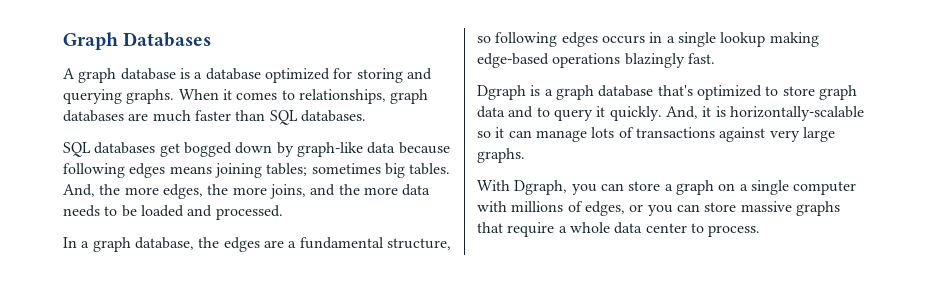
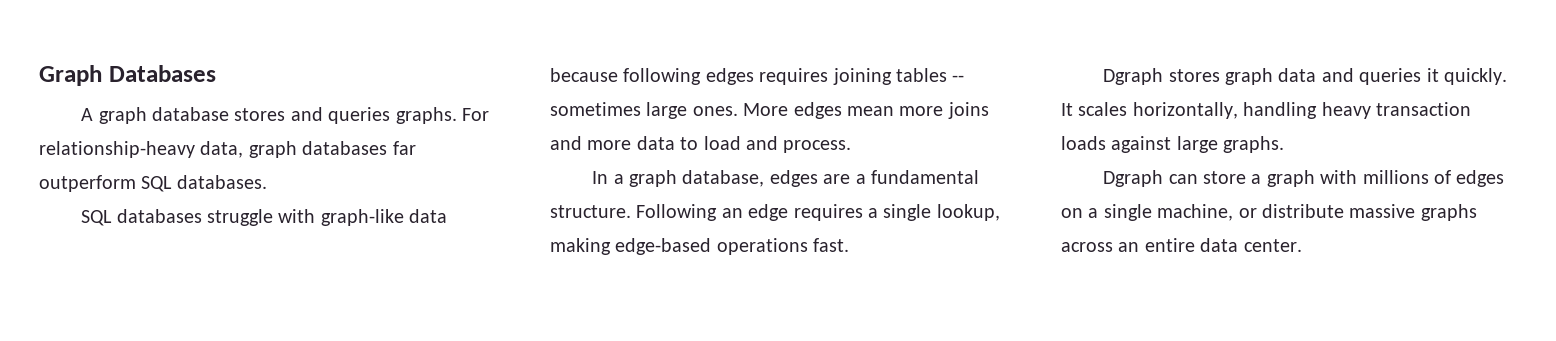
- A graph database is a database optimized for storing and querying graphs. When it comes to relationships, graph databases are much faster than SQL databases.
+ A graph database stores and queries graphs. For relationship-heavy data, graph databases far outperform SQL databases.
- SQL databases get bogged down by graph-like data because following edges means joining tables; sometimes big tables. And, the more edges, the more joins, and the more data needs to be loaded and processed.
+ SQL databases struggle with graph-like data because following edges requires joining tables -- sometimes large ones. More edges mean more joins and more data to load and process.
- In a graph database, the edges are a fundamental structure, so following edges occurs in a single lookup making edge-based operations blazingly fast.
+ In a graph database, edges are a fundamental structure. Following an edge requires a single lookup, making edge-based operations fast.
- Dgraph is a graph database that's optimized to store graph data and to query it quickly. And, it is horizontally-scalable so it can manage lots of transactions against very large graphs.
+ Dgraph stores graph data and queries it quickly. It scales horizontally, handling heavy transaction loads against large graphs.
- With Dgraph, you can store a graph on a single computer with millions of edges, or you can store massive graphs that require a whole data center to process.
+ Dgraph can store a graph with millions of edges on a single machine, or distribute massive graphs across an entire data center.

